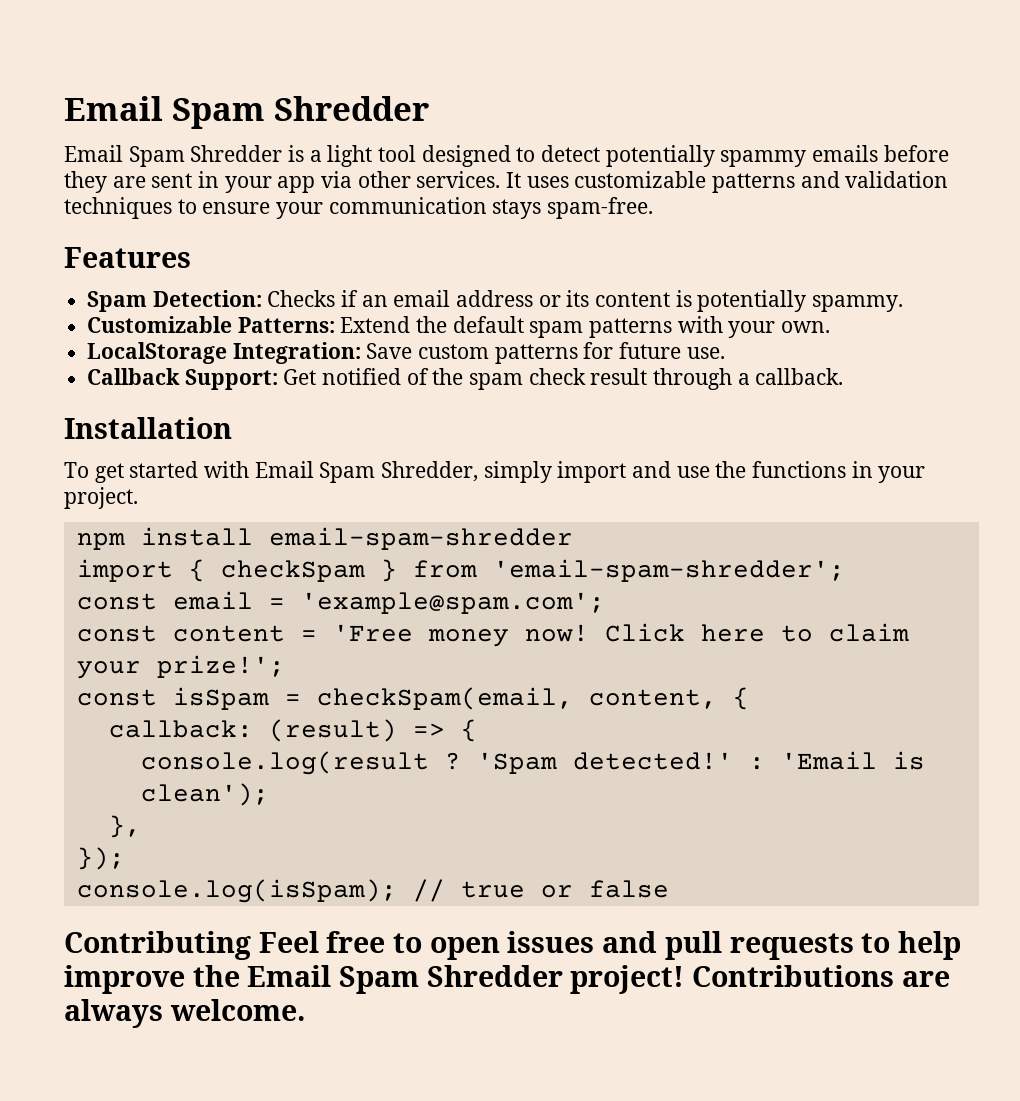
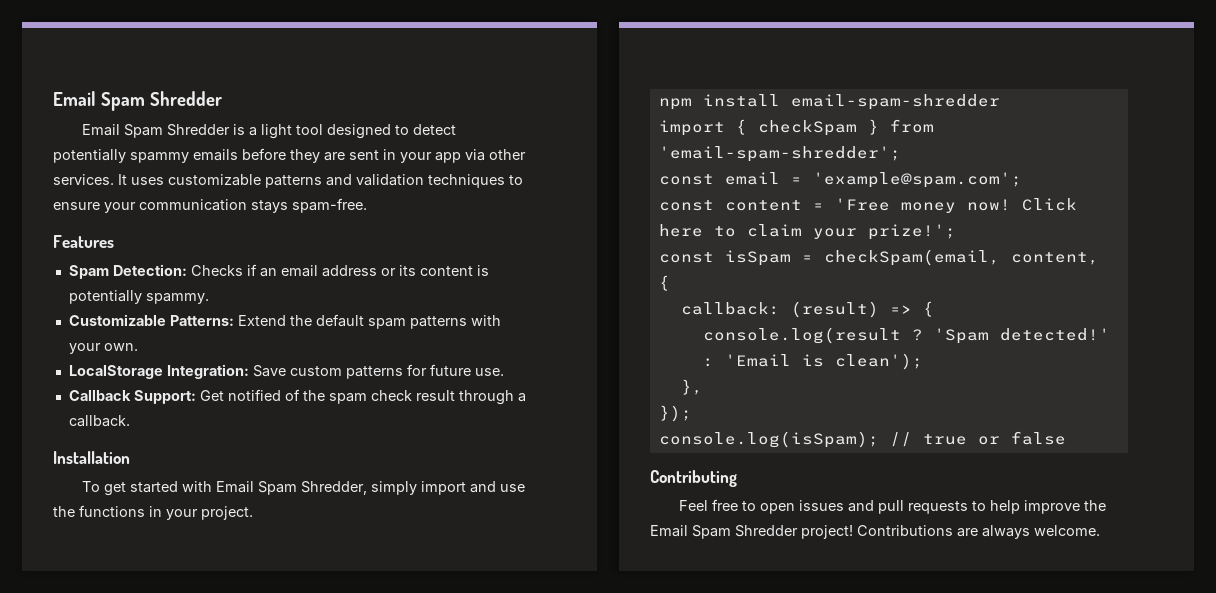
- Contributing Feel free to open issues and pull requests to help improve the Email Spam Shredder project!
+ Contributing
+ Feel free to open issues and pull requests to help improve the Email Spam Shredder project!

